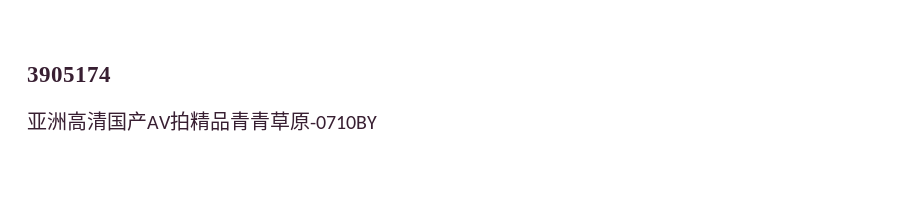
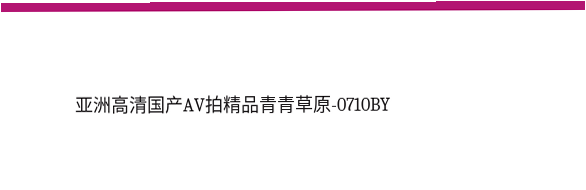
- 3905174

